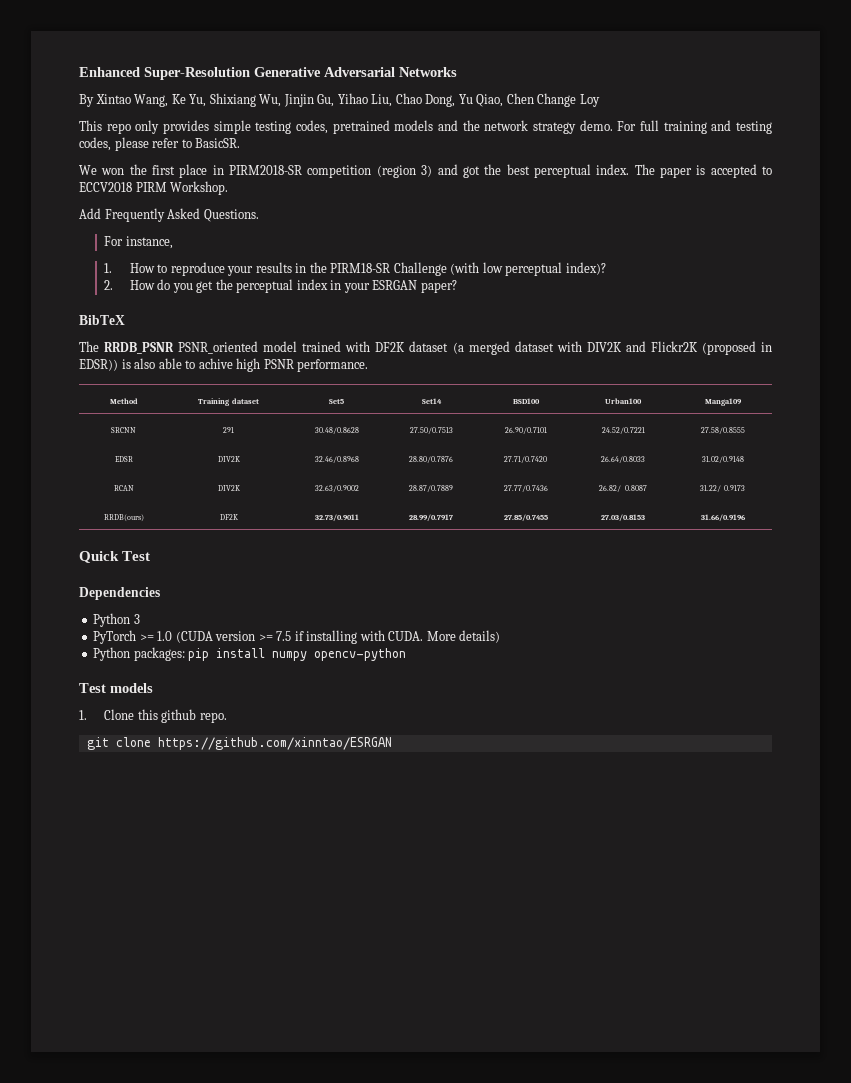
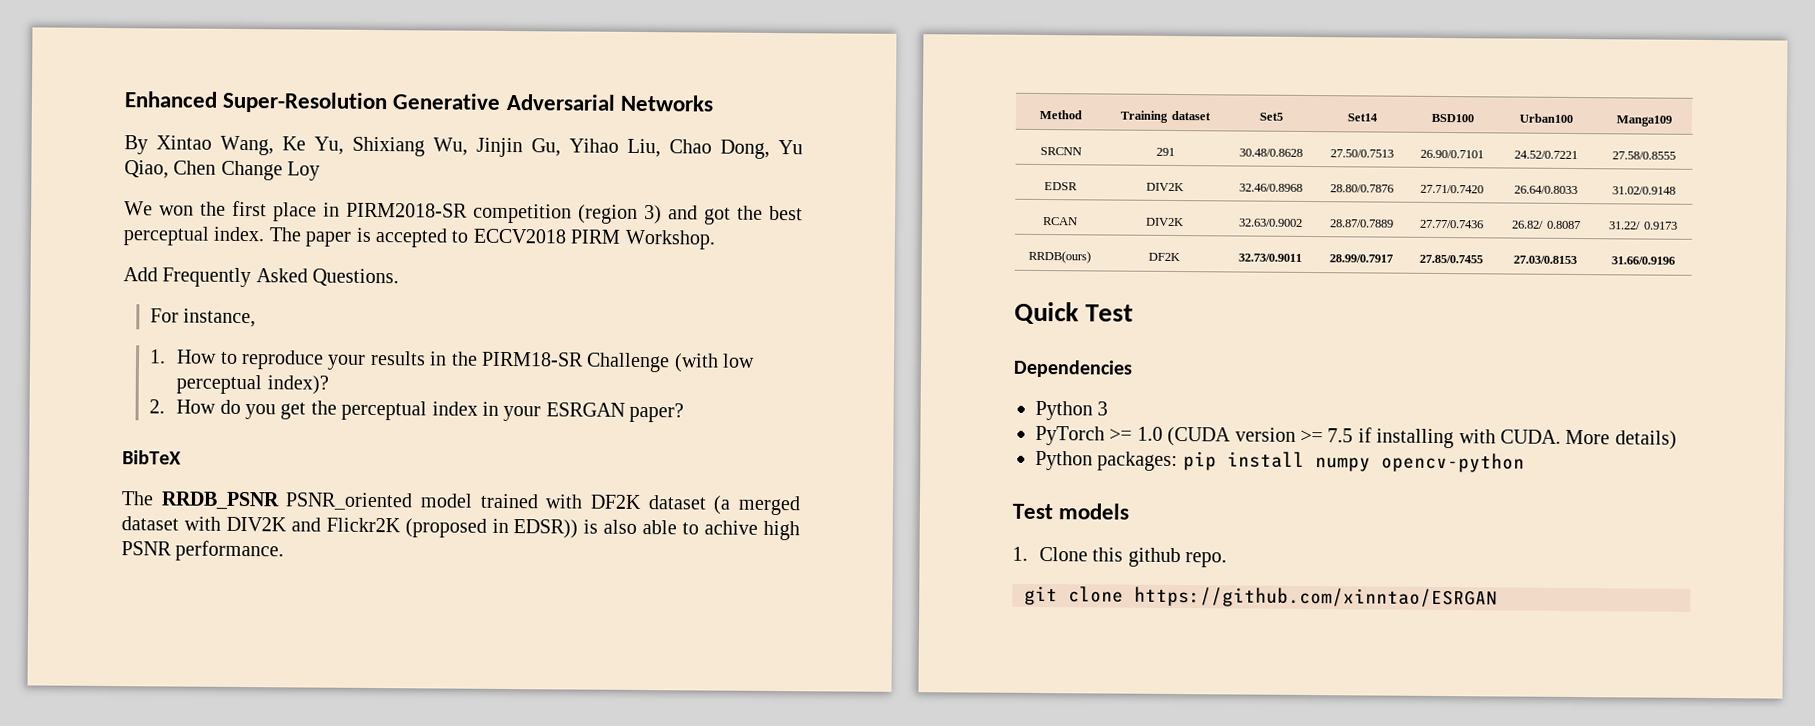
- This repo only provides simple testing codes, pretrained models and the network strategy demo. For full training and testing codes, please refer to BasicSR.

